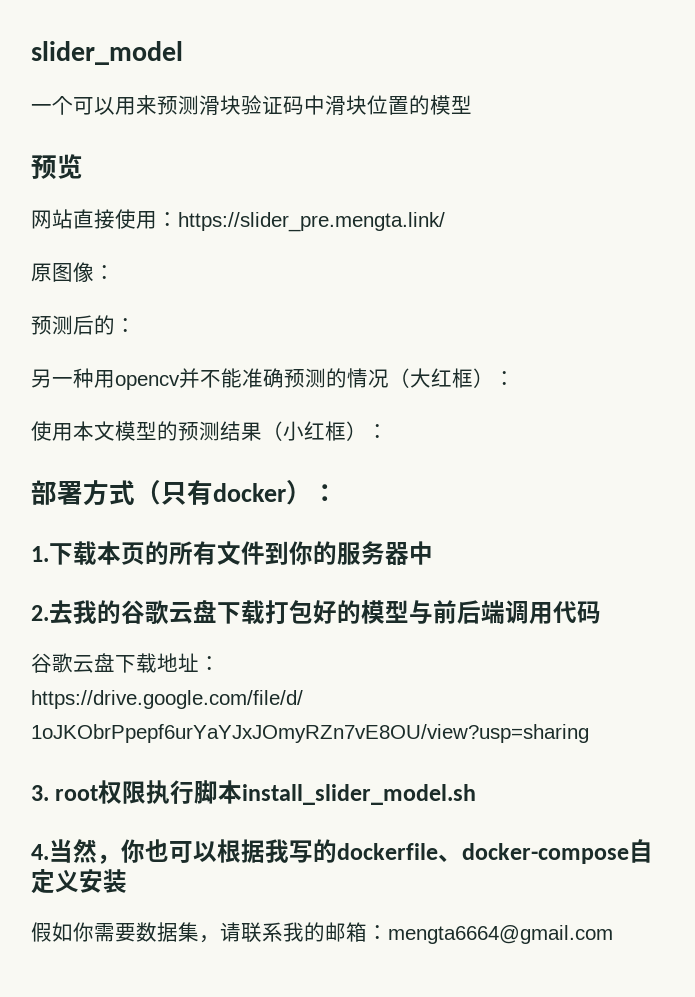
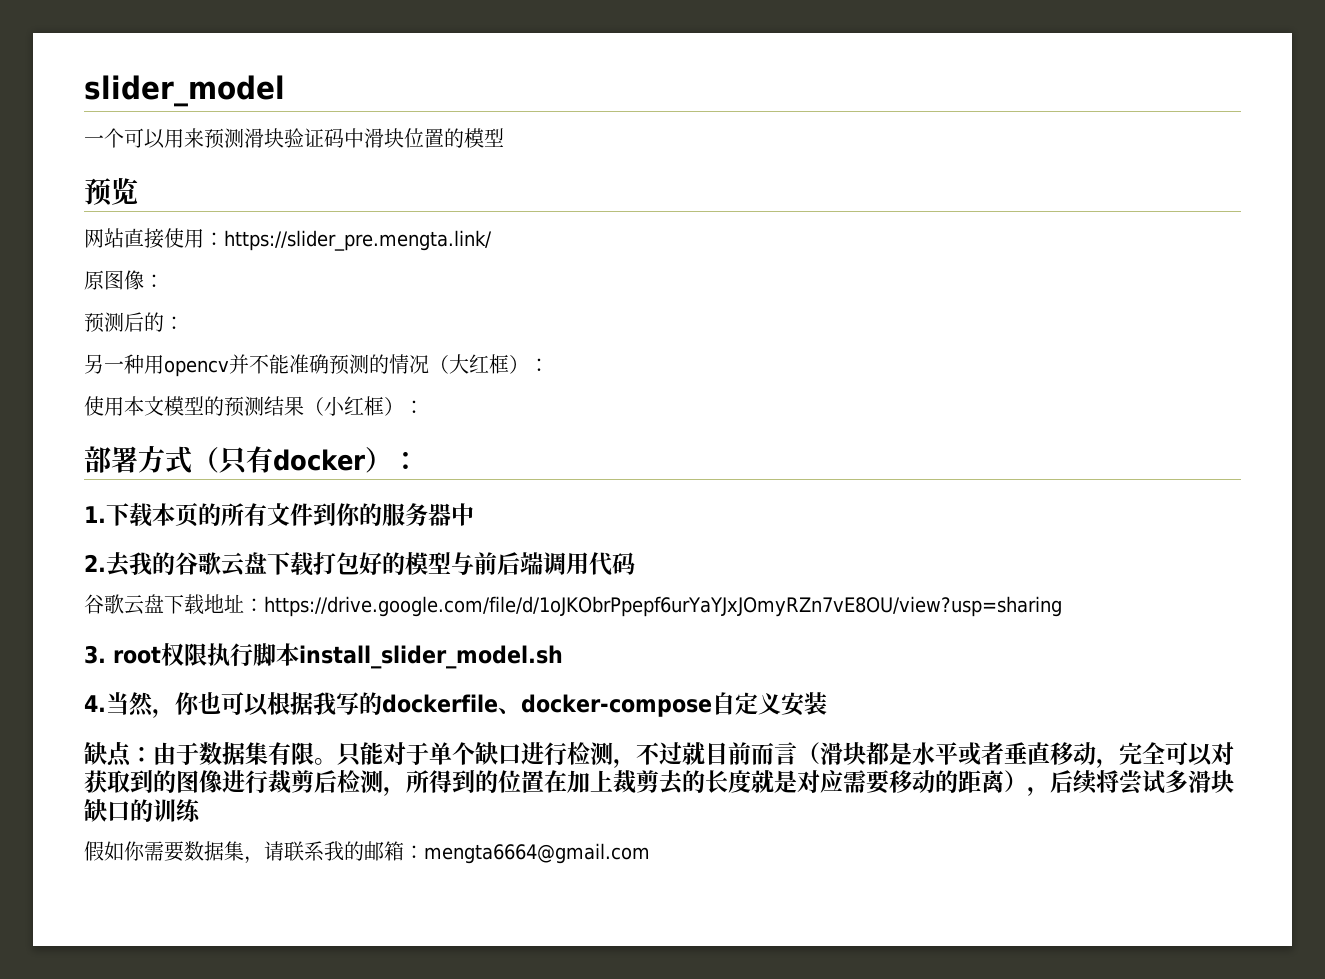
+ 缺点：由于数据集有限。只能对于单个缺口进行检测，不过就目前而言（滑块都是水平或者垂直移动，完全可以对获取到的图像进行裁剪后检测，所得到的位置在加上裁剪去的长度就是对应需要移动的距离），后续将尝试多滑块缺口的训练

